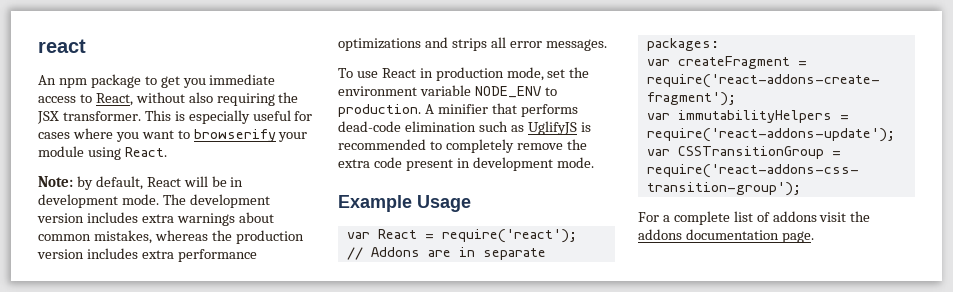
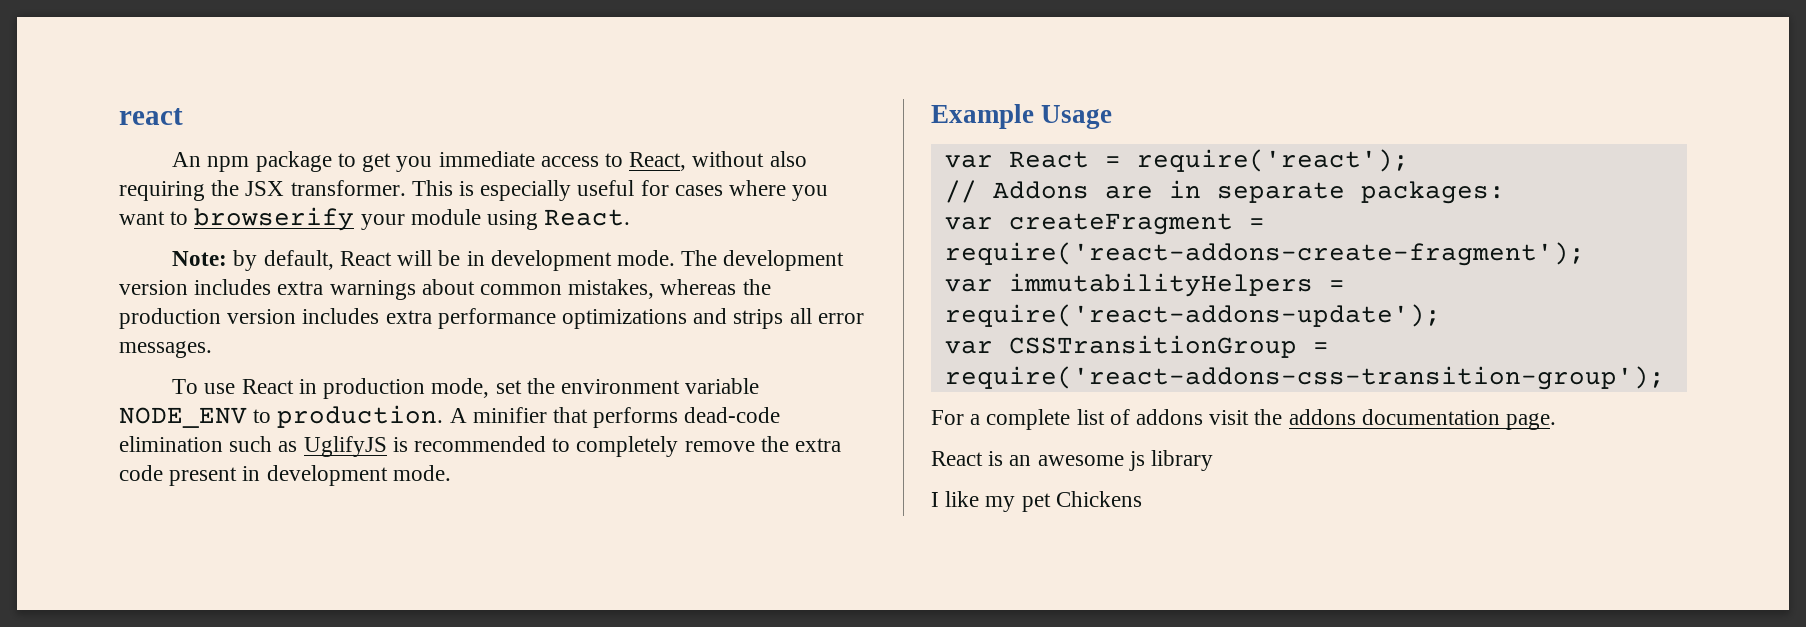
+ React is an awesome js library
+ I like my pet Chickens

